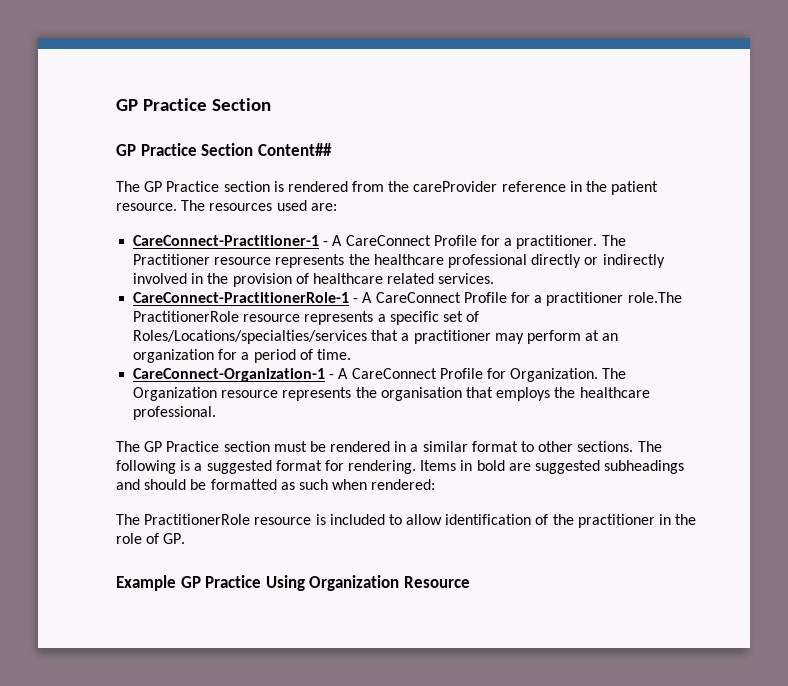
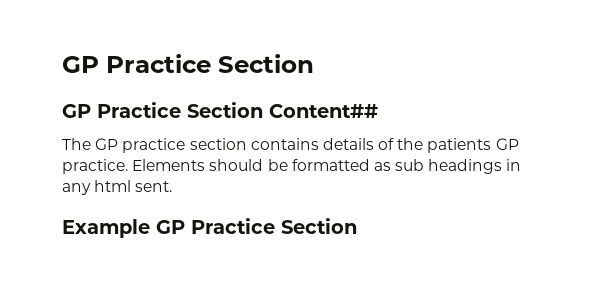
- The GP Practice section is rendered from the careProvider reference in the patient resource. The resources used are:
- CareConnect-Practitioner-1 - A CareConnect Profile for a practitioner. The Practitioner resource represents the healthcare professional directly or indirectly involved in the provision of healthcare related services.
- CareConnect-PractitionerRole-1 - A CareConnect Profile for a practitioner role.The PractitionerRole resource represents a specific set of Roles/Locations/specialties/services that a practitioner may perform at an organization for a period of time.
- CareConnect-Organization-1 - A CareConnect Profile for Organization. The Organization resource represents the organisation that employs the healthcare professional.
- The GP Practice section must be rendered in a similar format to other sections. The following is a suggested format for rendering. Items in bold are suggested subheadings and should be formatted as such when rendered:
- The PractitionerRole resource is included to allow identification of the practitioner in the role of GP.
+ The GP practice section contains details of the patients GP practice. Elements should be formatted as sub headings in any html sent.
- Example GP Practice Using Organization Resource
+ Example GP Practice Section

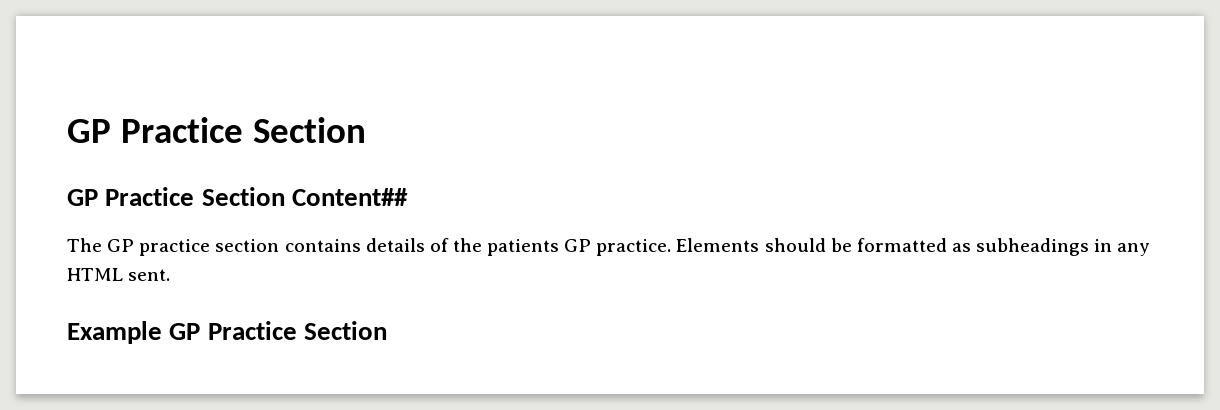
- Elements should be formatted as sub headings in any html sent.
+ Elements should be formatted as subheadings in any HTML sent.

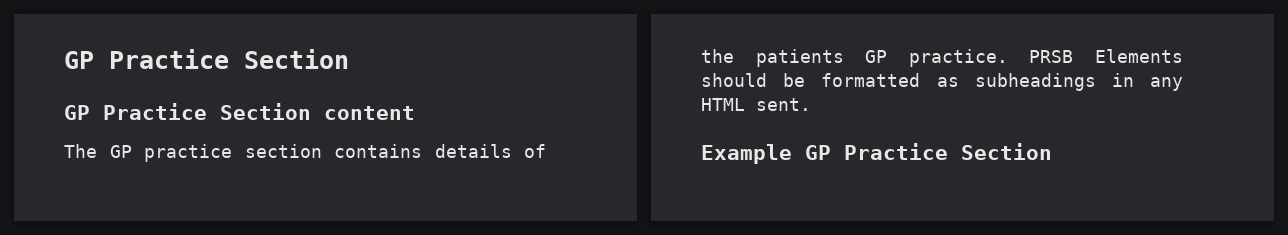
- GP Practice Section Content##
+ GP Practice Section content
- Elements should be formatted as subheadings in any HTML sent.
+ PRSB Elements should be formatted as subheadings in any HTML sent.

